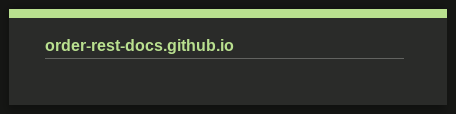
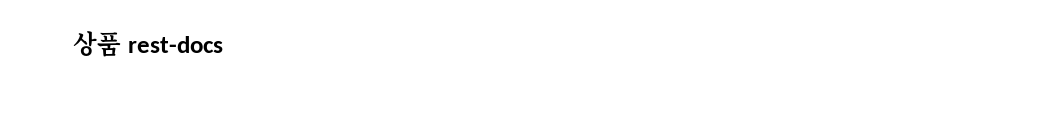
- order-rest-docs.github.io
+ 상품 rest-docs

